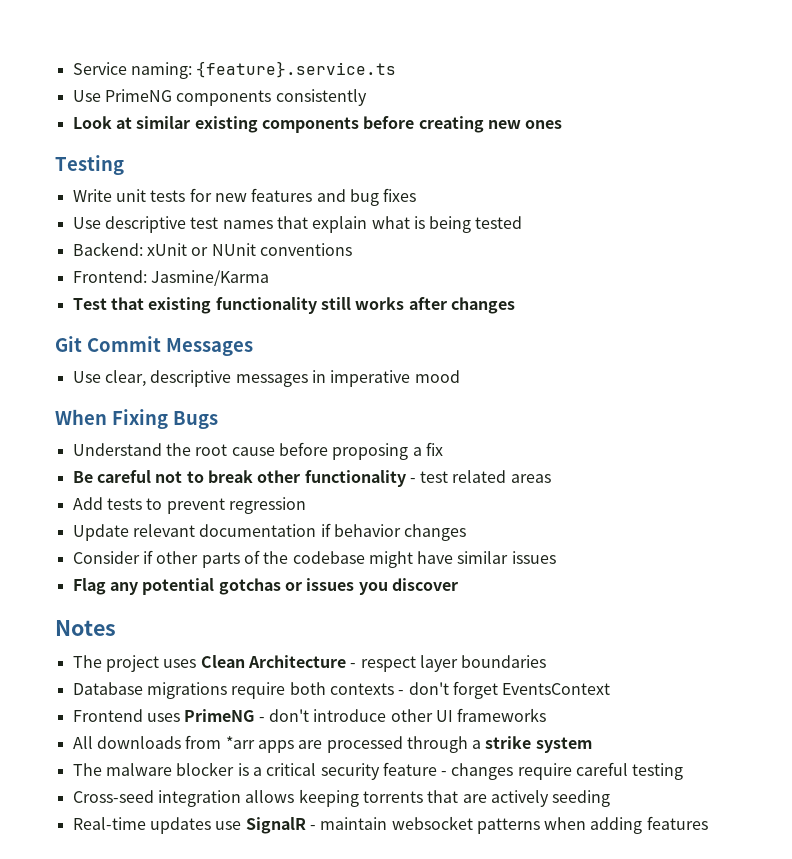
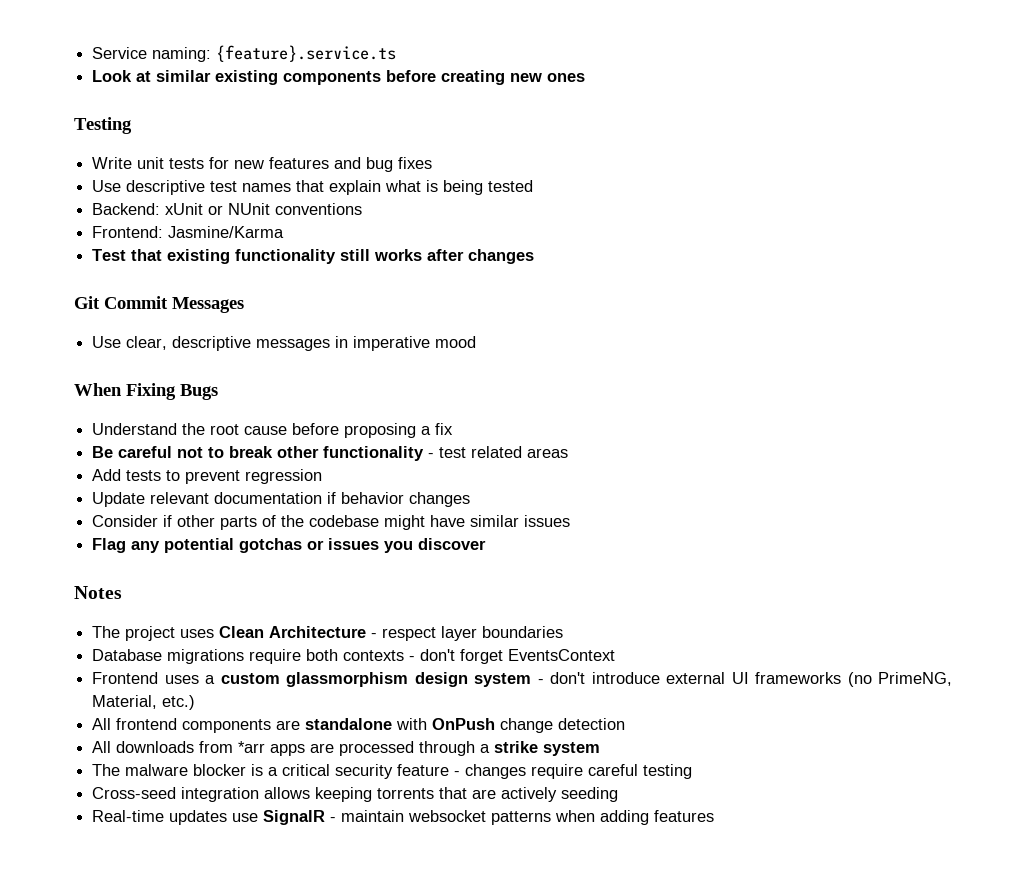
- Use PrimeNG components consistently
- Frontend uses PrimeNG - don't introduce other UI frameworks
+ Frontend uses a custom glassmorphism design system - don't introduce external UI frameworks (no PrimeNG, Material, etc.)
+ All frontend components are standalone with OnPush change detection

